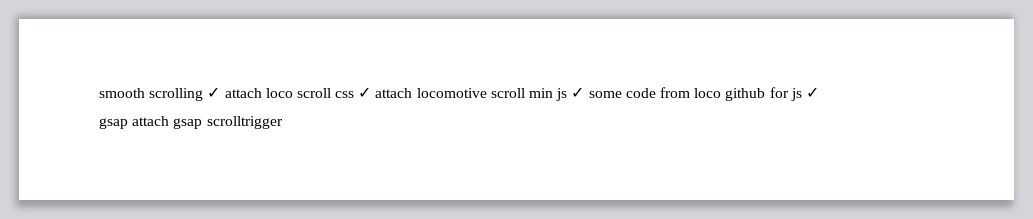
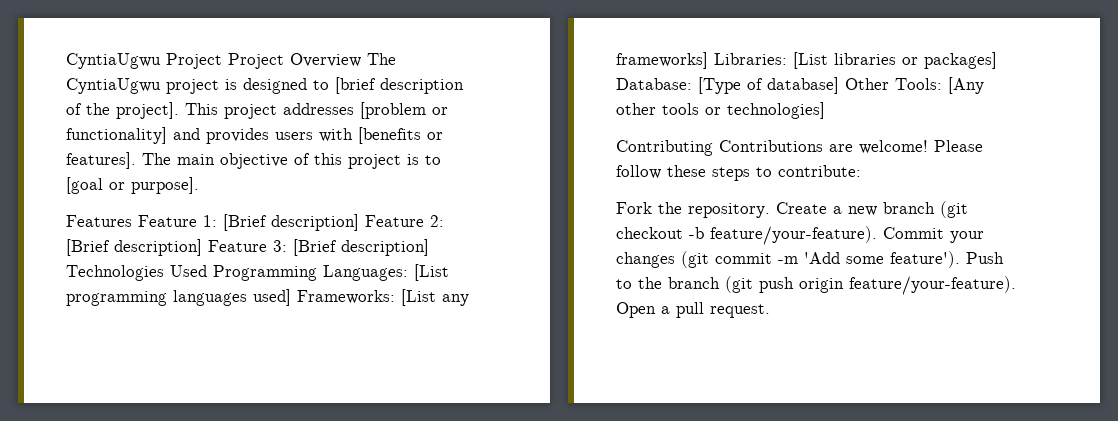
- smooth scrolling ✓ attach loco scroll css ✓ attach locomotive scroll min js ✓ some code from loco github for js ✓
- gsap attach gsap scrolltrigger
+ CyntiaUgwu Project Project Overview The CyntiaUgwu project is designed to [brief description of the project]. This project addresses [problem or functionality] and provides users with [benefits or features]. The main objective of this project is to [goal or purpose].
+ Features Feature 1: [Brief description] Feature 2: [Brief description] Feature 3: [Brief description] Technologies Used Programming Languages: [List programming languages used] Frameworks: [List any frameworks] Libraries: [List libraries or packages] Database: [Type of database] Other Tools: [Any other tools or technologies]
+ Contributing Contributions are welcome! Please follow these steps to contribute:
+ Fork the repository. Create a new branch (git checkout -b feature/your-feature). Commit your changes (git commit -m 'Add some feature'). Push to the branch (git push origin feature/your-feature). Open a pull request.

